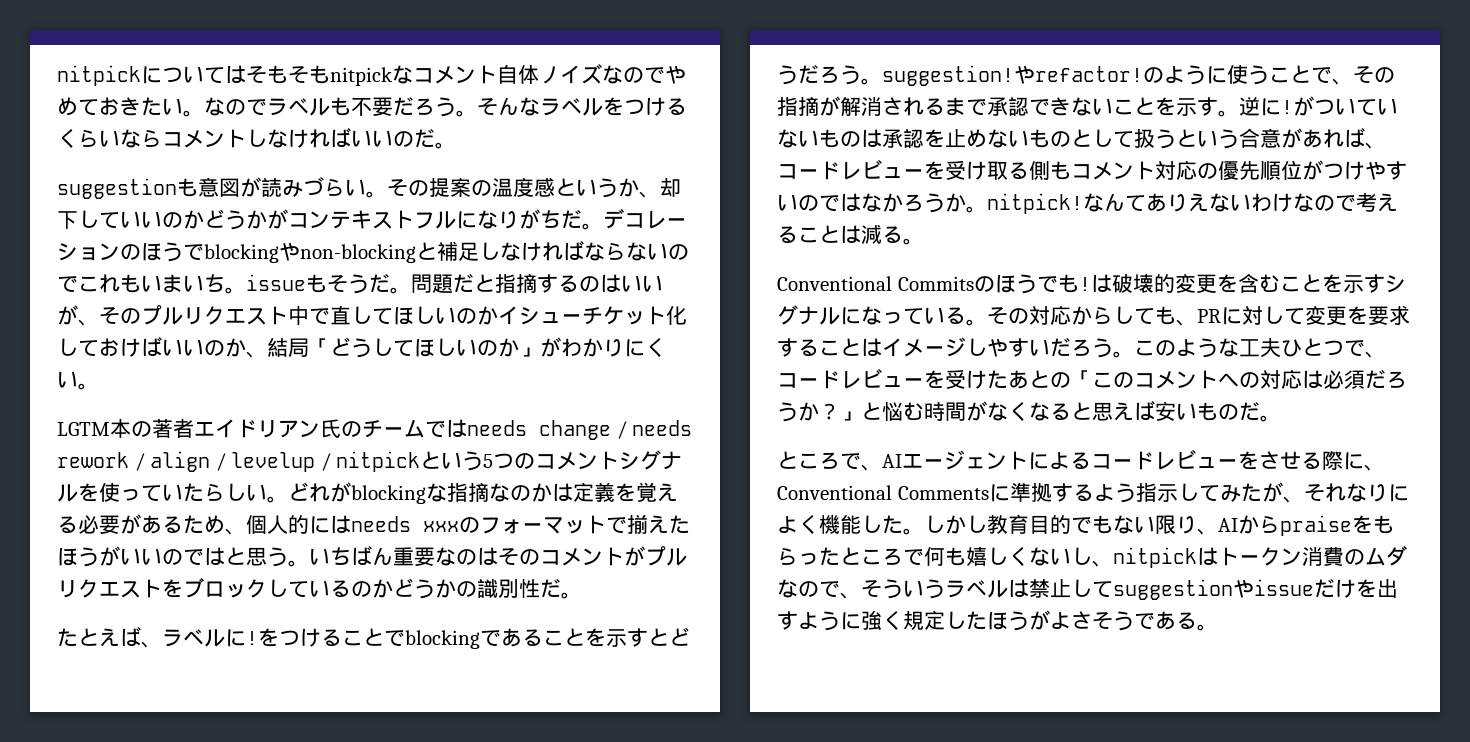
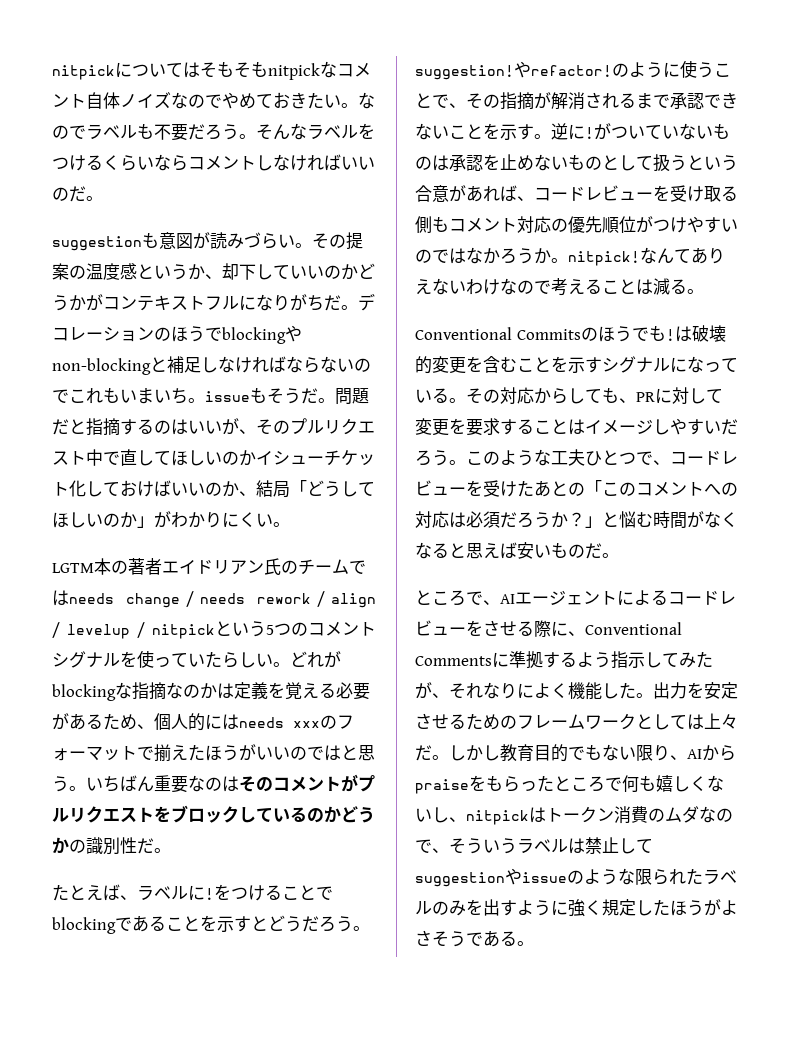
+ 出力を安定させるためのフレームワークとしては上々だ。
- しかし教育目的でもない限り、AIからpraiseをもらったところで何も嬉しくないし、nitpickはトークン消費のムダなので、そういうラベルは禁止してsuggestionやissueだけを出すように強く規定したほうがよさそうである。
+ しかし教育目的でもない限り、AIからpraiseをもらったところで何も嬉しくないし、nitpickはトークン消費のムダなので、そういうラベルは禁止してsuggestionやissueのような限られたラベルのみを出すように強く規定したほうがよさそうである。

